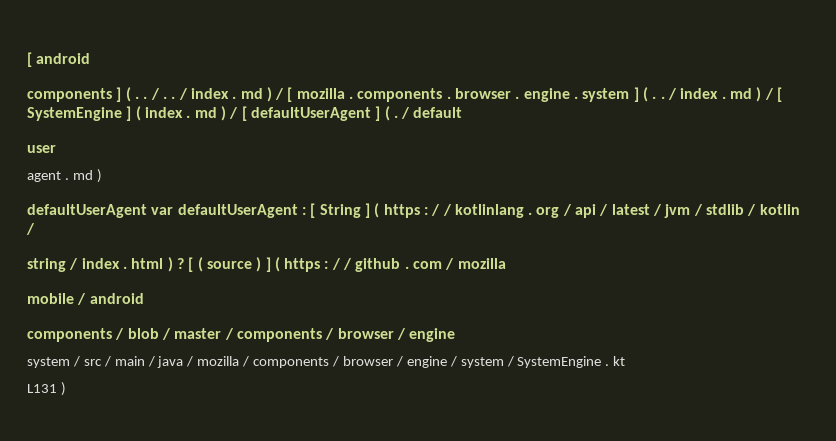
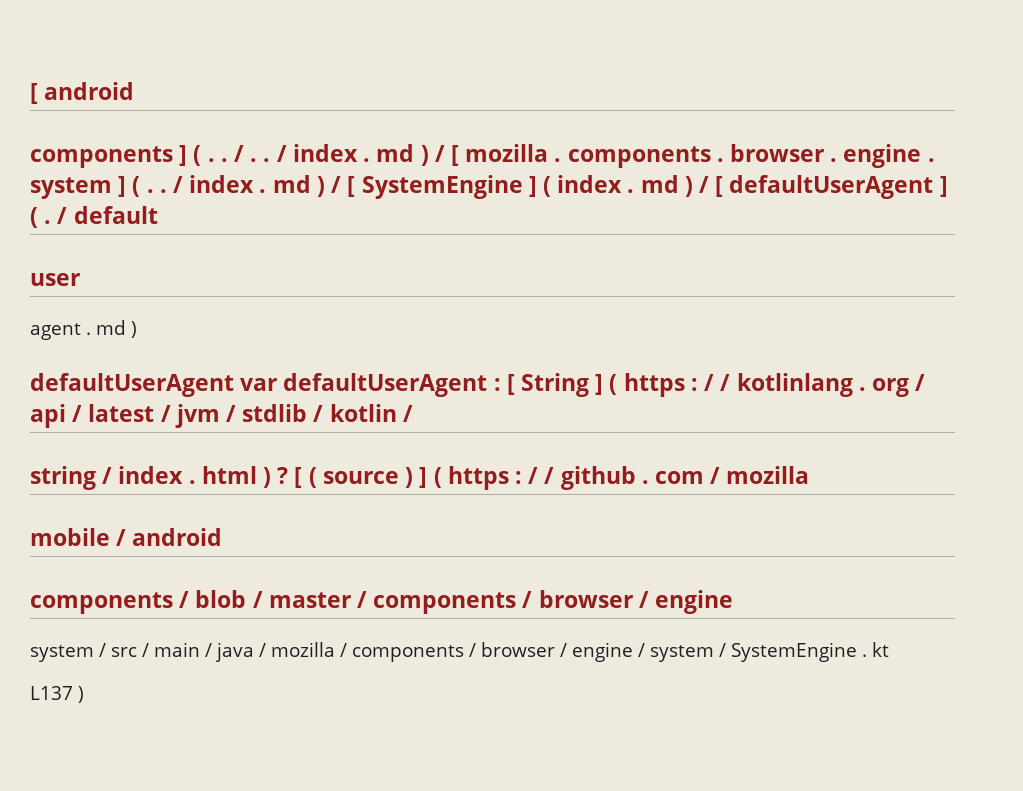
- L131 )
+ L137 )

